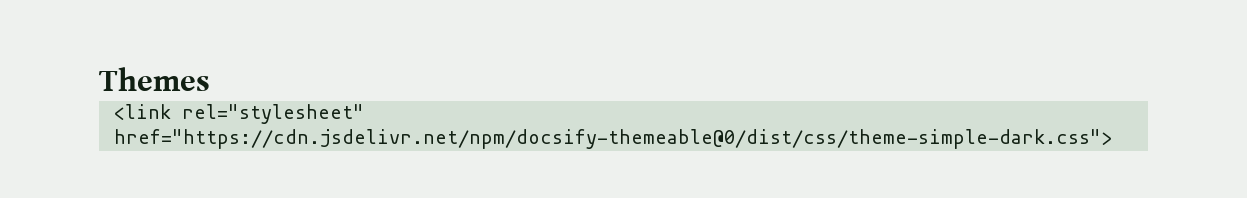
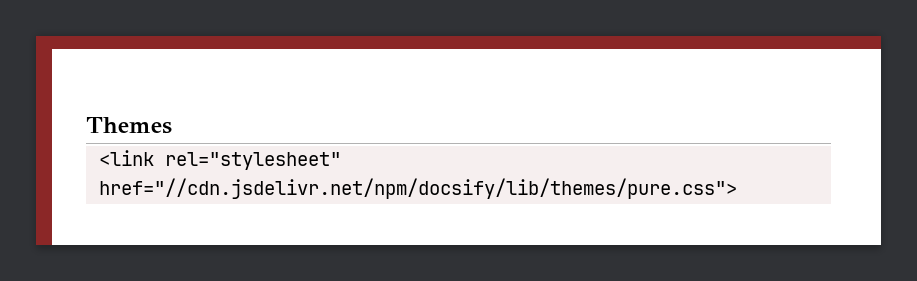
- <link rel="stylesheet" href="https://cdn.jsdelivr.net/npm/docsify-themeable@0/dist/css/theme-simple-dark.css">
+ <link rel="stylesheet" href="//cdn.jsdelivr.net/npm/docsify/lib/themes/pure.css">

